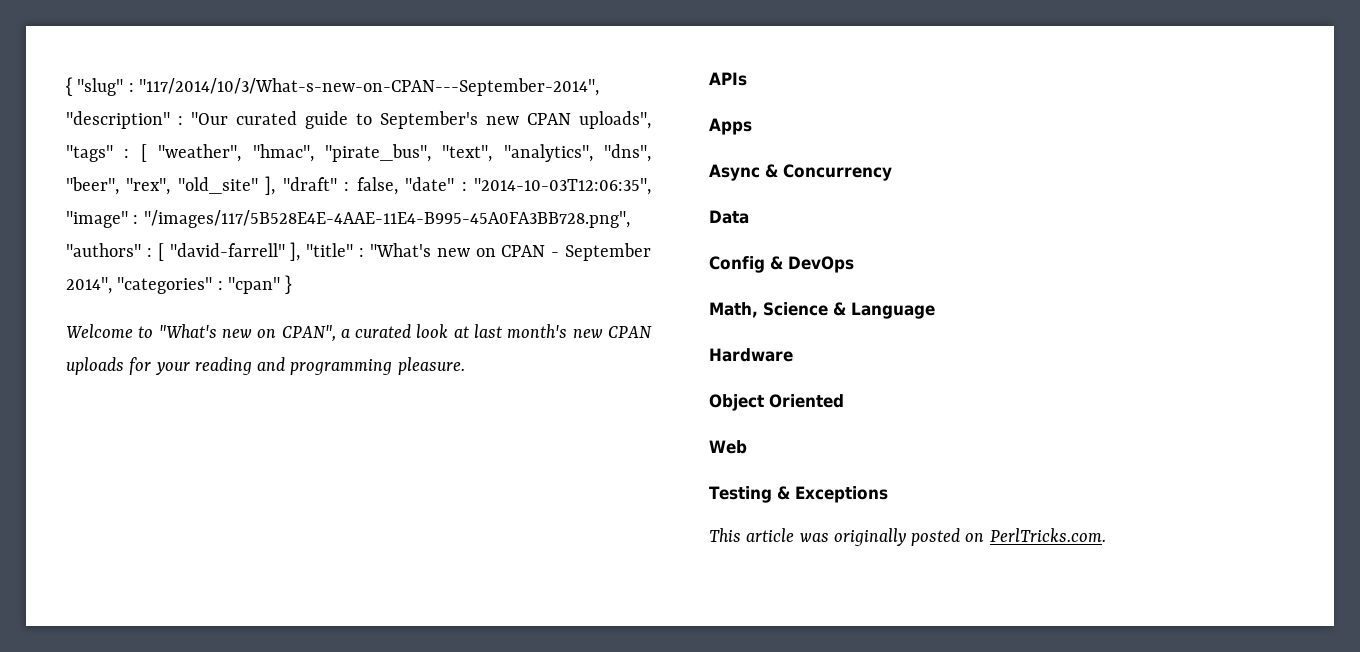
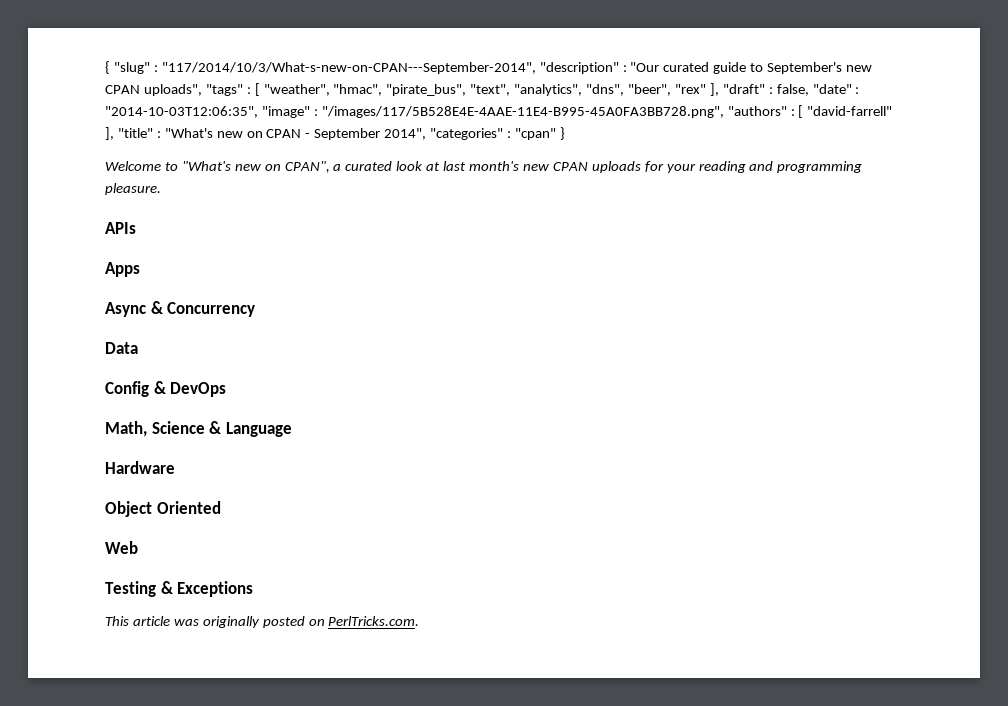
- { "slug" : "117/2014/10/3/What-s-new-on-CPAN---September-2014", "description" : "Our curated guide to September's new CPAN uploads", "tags" : [ "weather", "hmac", "pirate_bus", "text", "analytics", "dns", "beer", "rex", "old_site" ], "draft" : false, "date" : "2014-10-03T12:06:35", "image" : "/images/117/5B528E4E-4AAE-11E4-B995-45A0FA3BB728.png", "authors" : [ "david-farrell" ], "title" : "What's new on CPAN - September 2014", "categories" : "cpan" }
+ { "slug" : "117/2014/10/3/What-s-new-on-CPAN---September-2014", "description" : "Our curated guide to September's new CPAN uploads", "tags" : [ "weather", "hmac", "pirate_bus", "text", "analytics", "dns", "beer", "rex" ], "draft" : false, "date" : "2014-10-03T12:06:35", "image" : "/images/117/5B528E4E-4AAE-11E4-B995-45A0FA3BB728.png", "authors" : [ "david-farrell" ], "title" : "What's new on CPAN - September 2014", "categories" : "cpan" }

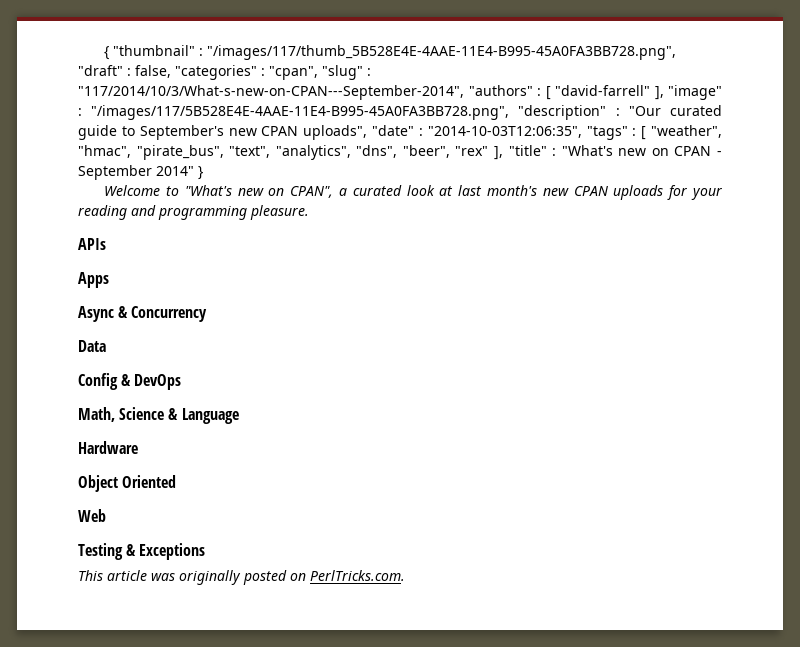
- { "slug" : "117/2014/10/3/What-s-new-on-CPAN---September-2014", "description" : "Our curated guide to September's new CPAN uploads", "tags" : [ "weather", "hmac", "pirate_bus", "text", "analytics", "dns", "beer", "rex" ], "draft" : false, "date" : "2014-10-03T12:06:35", "image" : "/images/117/5B528E4E-4AAE-11E4-B995-45A0FA3BB728.png", "authors" : [ "david-farrell" ], "title" : "What's new on CPAN - September 2014", "categories" : "cpan" }
+ { "thumbnail" : "/images/117/thumb_5B528E4E-4AAE-11E4-B995-45A0FA3BB728.png", "draft" : false, "categories" : "cpan", "slug" : "117/2014/10/3/What-s-new-on-CPAN---September-2014", "authors" : [ "david-farrell" ], "image" : "/images/117/5B528E4E-4AAE-11E4-B995-45A0FA3BB728.png", "description" : "Our curated guide to September's new CPAN uploads", "date" : "2014-10-03T12:06:35", "tags" : [ "weather", "hmac", "pirate_bus", "text", "analytics", "dns", "beer", "rex" ], "title" : "What's new on CPAN - September 2014" }

